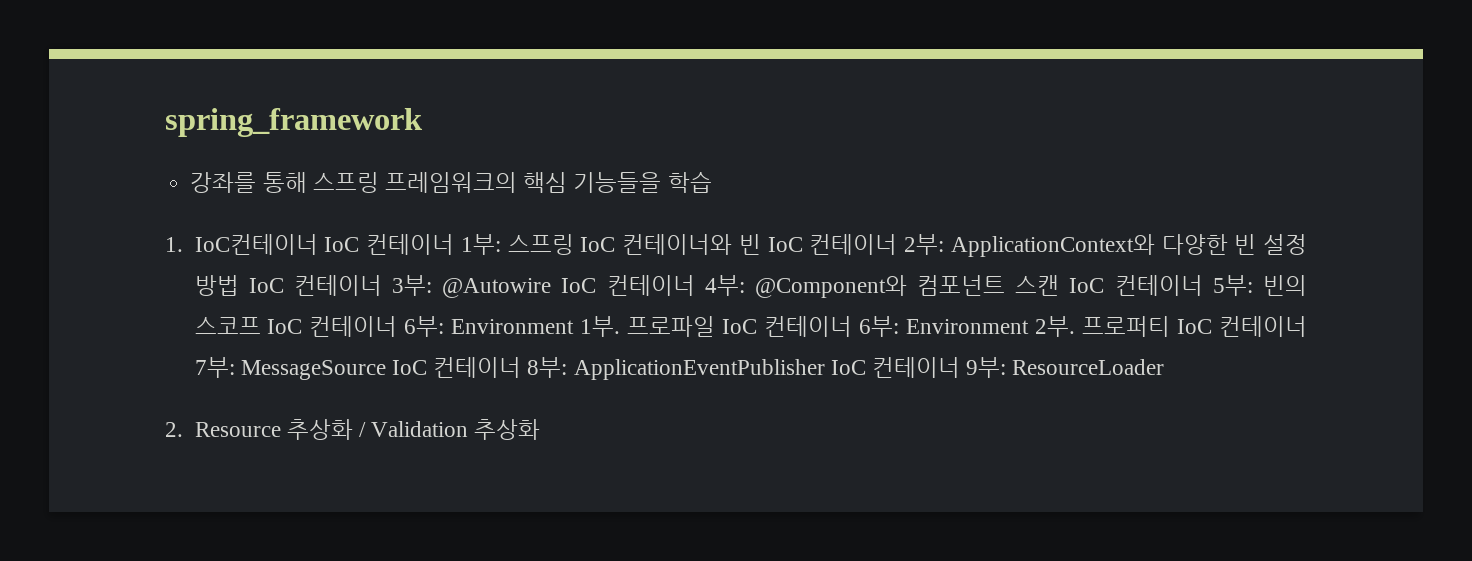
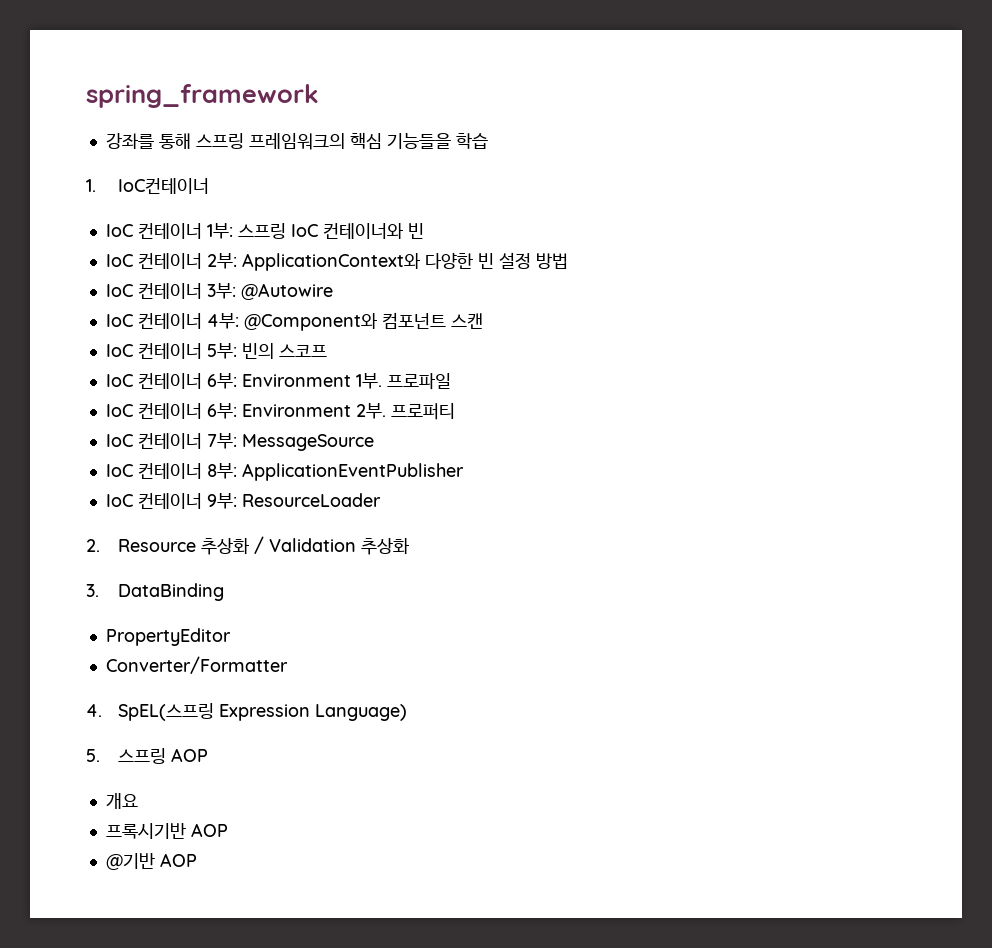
- 1. IoC컨테이너 IoC 컨테이너 1부: 스프링 IoC 컨테이너와 빈 IoC 컨테이너 2부: ApplicationContext와 다양한 빈 설정 방법 IoC 컨테이너 3부: @Autowire IoC 컨테이너 4부: @Component와 컴포넌트 스캔 IoC 컨테이너 5부: 빈의 스코프 IoC 컨테이너 6부: Environment 1부.
+ 1. IoC컨테이너
+ IoC 컨테이너 1부: 스프링 IoC 컨테이너와 빈
+ IoC 컨테이너 2부: ApplicationContext와 다양한 빈 설정 방법
+ IoC 컨테이너 3부: @Autowire
+ IoC 컨테이너 4부: @Component와 컴포넌트 스캔
+ IoC 컨테이너 5부: 빈의 스코프
+ IoC 컨테이너 6부: Environment 1부.
- 프로파일 IoC 컨테이너 6부: Environment 2부.
+ 프로파일
+ IoC 컨테이너 6부: Environment 2부.
- 프로퍼티 IoC 컨테이너 7부: MessageSource IoC 컨테이너 8부: ApplicationEventPublisher IoC 컨테이너 9부: ResourceLoader
+ 프로퍼티
+ IoC 컨테이너 7부: MessageSource
+ IoC 컨테이너 8부: ApplicationEventPublisher
+ IoC 컨테이너 9부: ResourceLoader
+ 3. DataBinding
+ PropertyEditor
+ Converter/Formatter
+ 4. SpEL(스프링 Expression Language)
+ 5. 스프링 AOP
+ 개요
+ 프록시기반 AOP
+ @기반 AOP

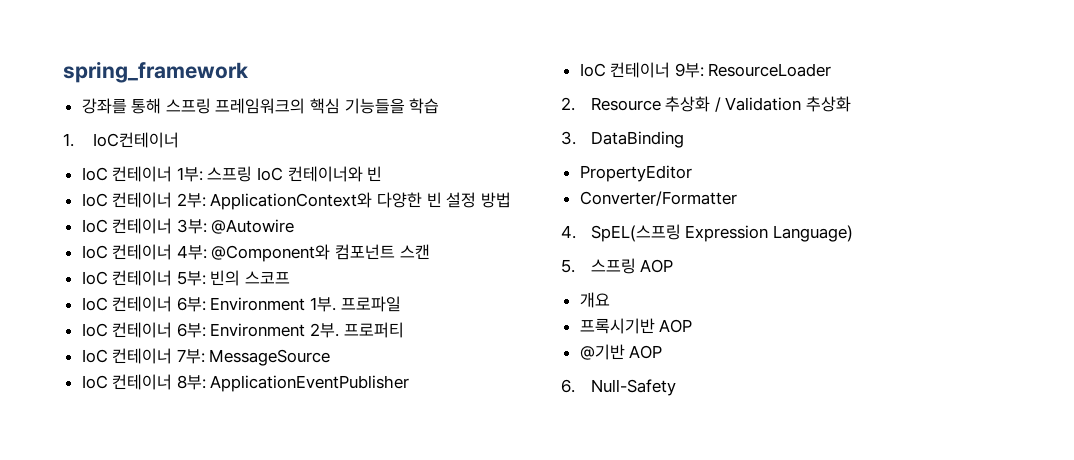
+ 6. Null-Safety

